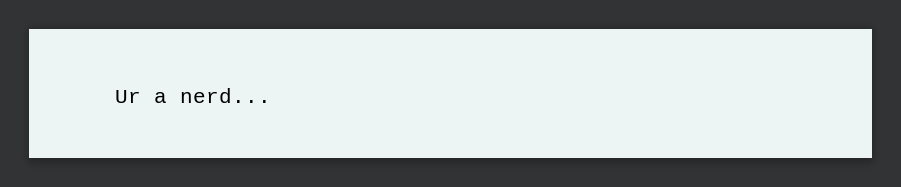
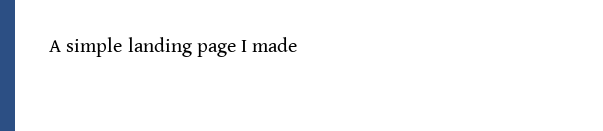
- Ur a nerd...
+ A simple landing page I made

